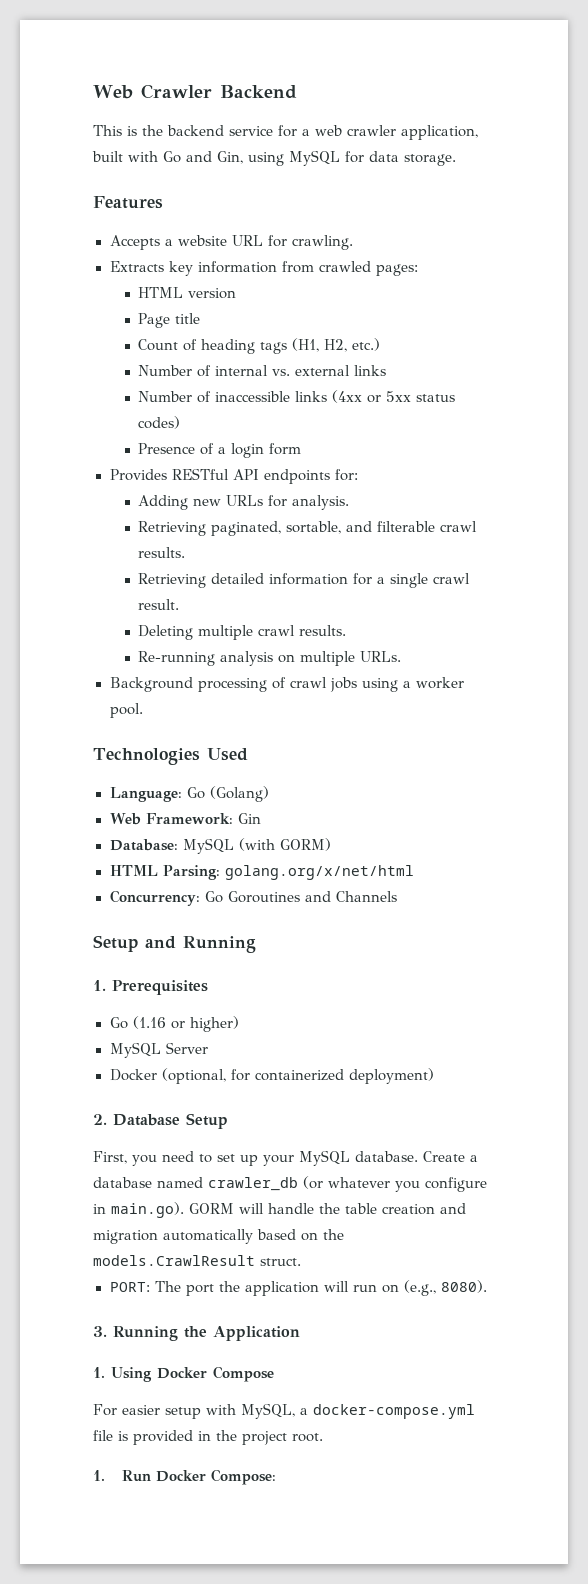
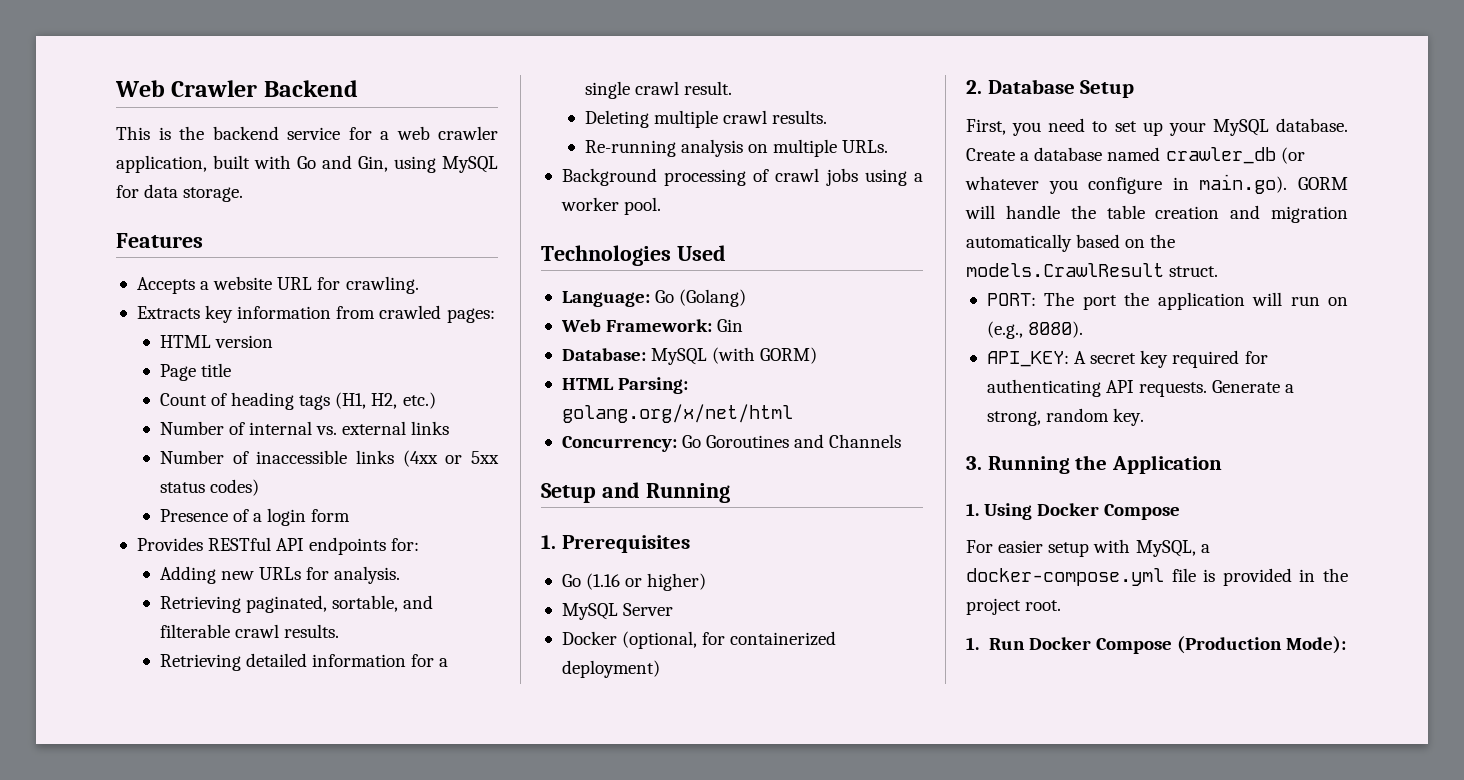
+ API_KEY: A secret key required for authenticating API requests. Generate a strong, random key.
- 1. Run Docker Compose:
+ 1. Run Docker Compose (Production Mode):

